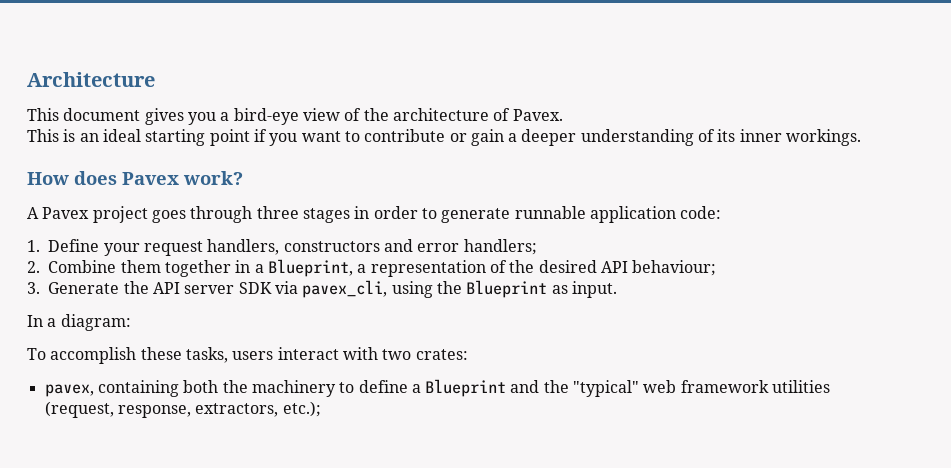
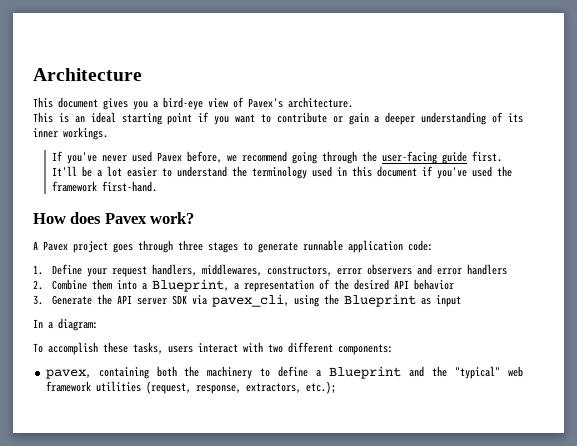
- This document gives you a bird-eye view of the architecture of Pavex.
+ This document gives you a bird-eye view of Pavex's architecture.
+ If you've never used Pavex before, we recommend going through the user-facing guide first. It'll be a lot easier to understand the terminology used in this document if you've used the framework first-hand.
- A Pavex project goes through three stages in order to generate runnable application code:
+ A Pavex project goes through three stages to generate runnable application code:
- 1. Define your request handlers, constructors and error handlers;
+ 1. Define your request handlers, middlewares, constructors, error observers and error handlers
- 2. Combine them together in a Blueprint, a representation of the desired API behaviour;
+ 2. Combine them into a Blueprint, a representation of the desired API behavior
- 3. Generate the API server SDK via pavex_cli, using the Blueprint as input.
+ 3. Generate the API server SDK via pavex_cli, using the Blueprint as input
- To accomplish these tasks, users interact with two crates:
+ To accomplish these tasks, users interact with two different components:

